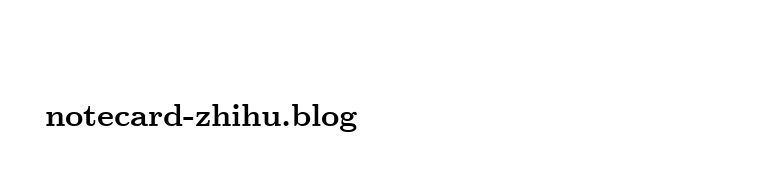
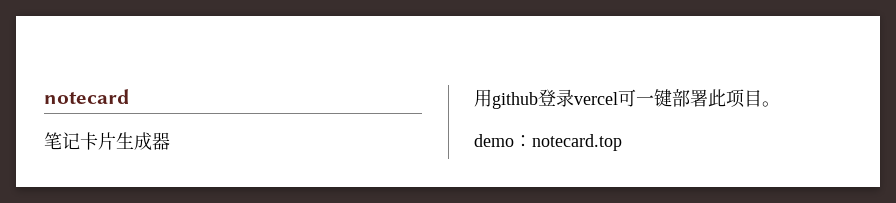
- notecard-zhihu.blog
+ notecard
+ 笔记卡片生成器
+ 用github登录vercel可一键部署此项目。
+ demo：notecard.top

